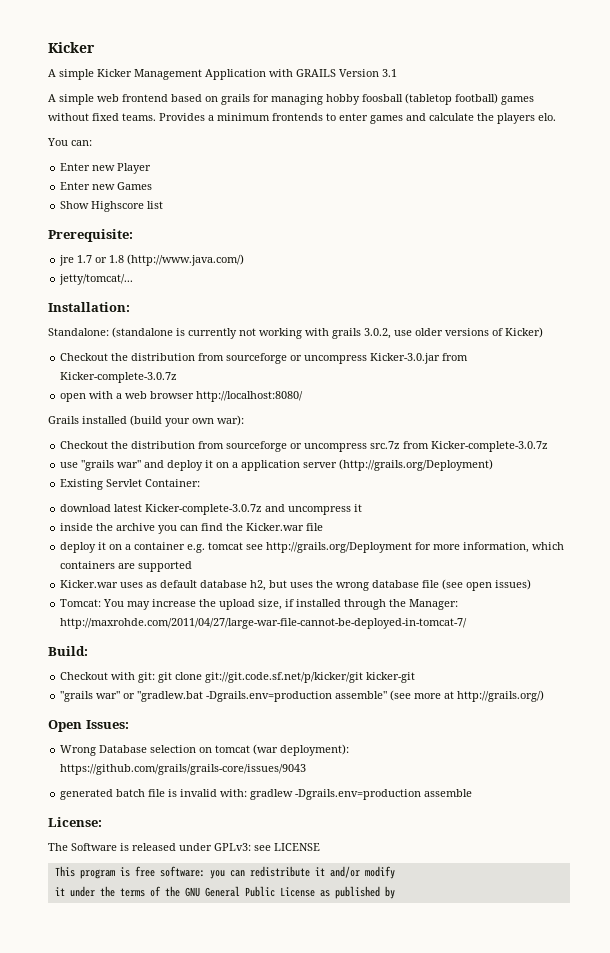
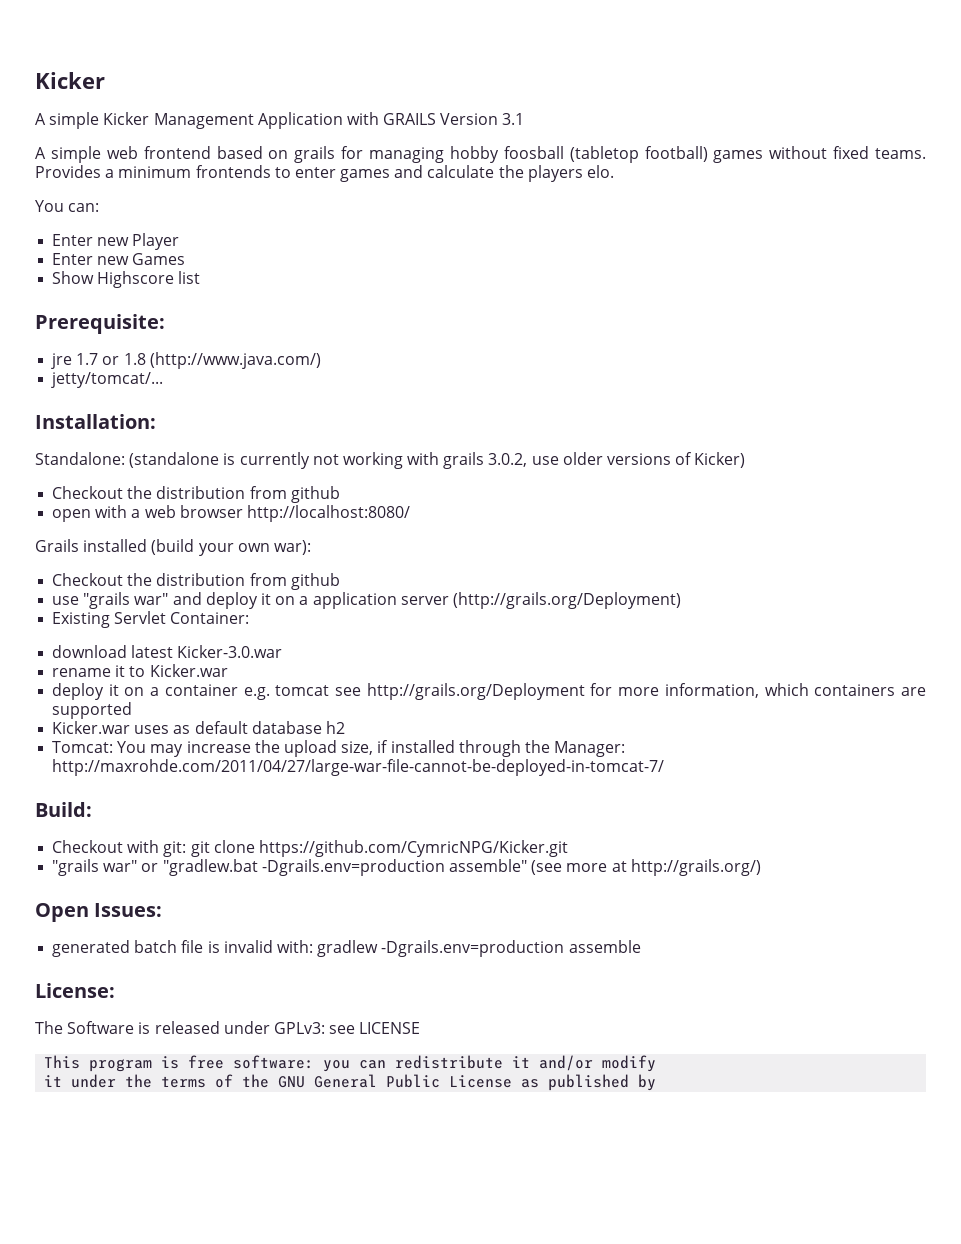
  Standalone: (standalone is currently not working with grails 3.0.2, use older versions of Kicker)
- Checkout the distribution from sourceforge or uncompress Kicker-3.0.jar from Kicker-complete-3.0.7z
+ Checkout the distribution from github
  Grails installed (build your own war):
- Checkout the distribution from sourceforge or uncompress src.7z from Kicker-complete-3.0.7z
+ Checkout the distribution from github
- download latest Kicker-complete-3.0.7z and uncompress it
- inside the archive you can find the Kicker.war file
+ download latest Kicker-3.0.war
+ rename it to Kicker.war
- Kicker.war uses as default database h2, but uses the wrong database file (see open issues)
+ Kicker.war uses as default database h2
- Checkout with git: git clone git://git.code.sf.net/p/kicker/git kicker-git
+ Checkout with git: git clone https://github.com/CymricNPG/Kicker.git
- Wrong Database selection on tomcat (war deployment): https://github.com/grails/grails-core/issues/9043

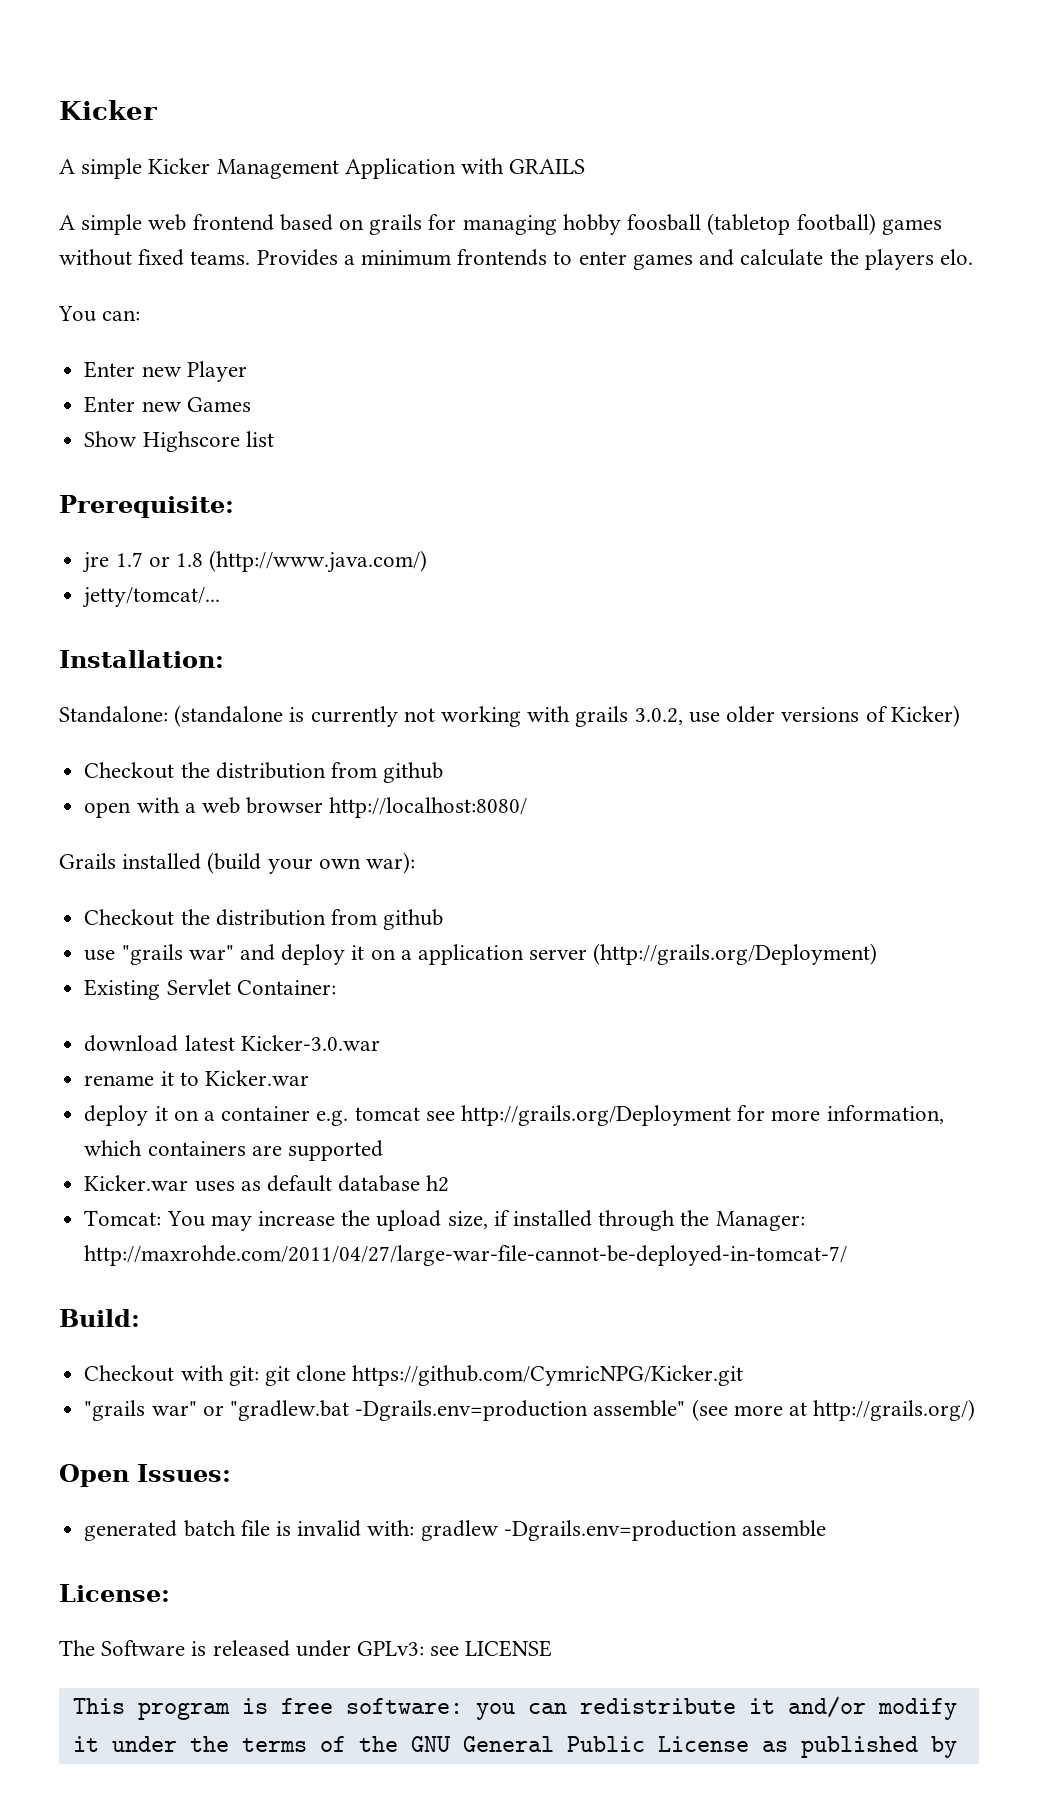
- A simple Kicker Management Application with GRAILS Version 3.1
+ A simple Kicker Management Application with GRAILS

